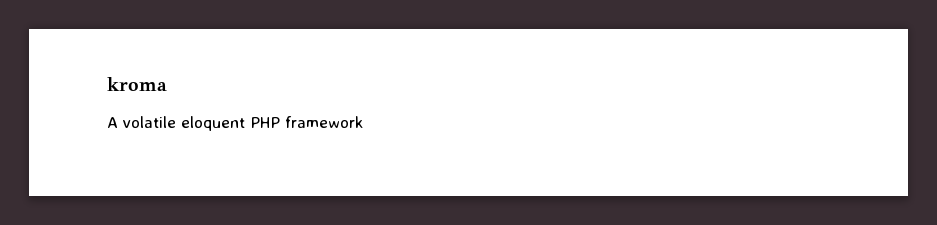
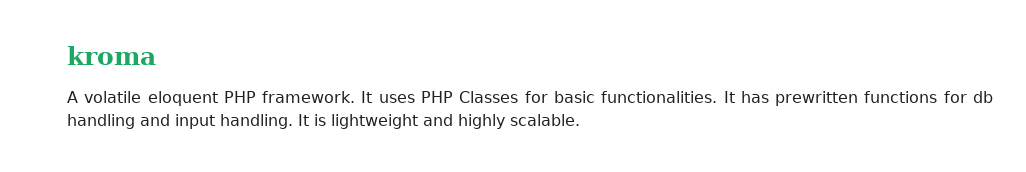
- A volatile eloquent PHP framework
+ A volatile eloquent PHP framework. It uses PHP Classes for basic functionalities. It has prewritten functions for db handling and input handling. It is lightweight and highly scalable.

